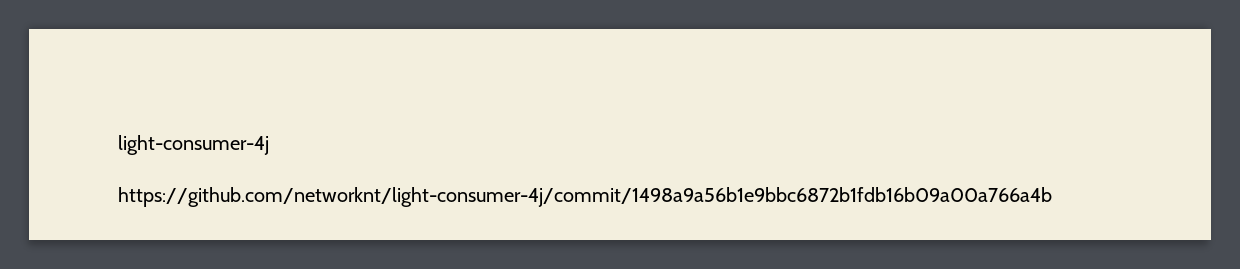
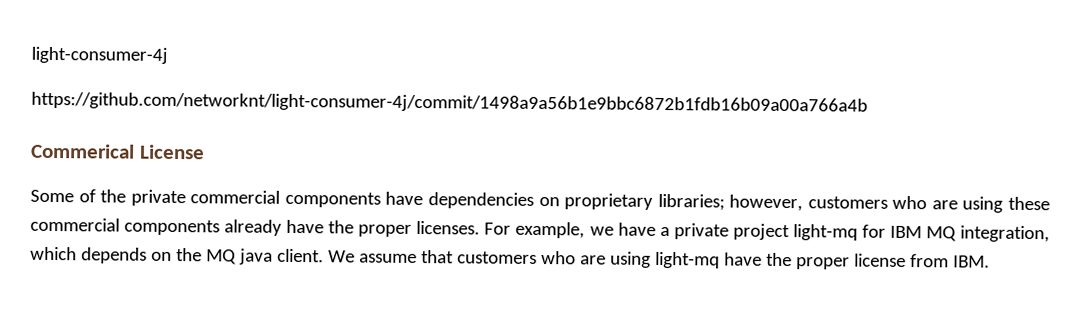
+ Commerical License
+ Some of the private commercial components have dependencies on proprietary libraries; however, customers who are using these commercial components already have the proper licenses. For example, we have a private project light-mq for IBM MQ integration, which depends on the MQ java client. We assume that customers who are using light-mq have the proper license from IBM.

